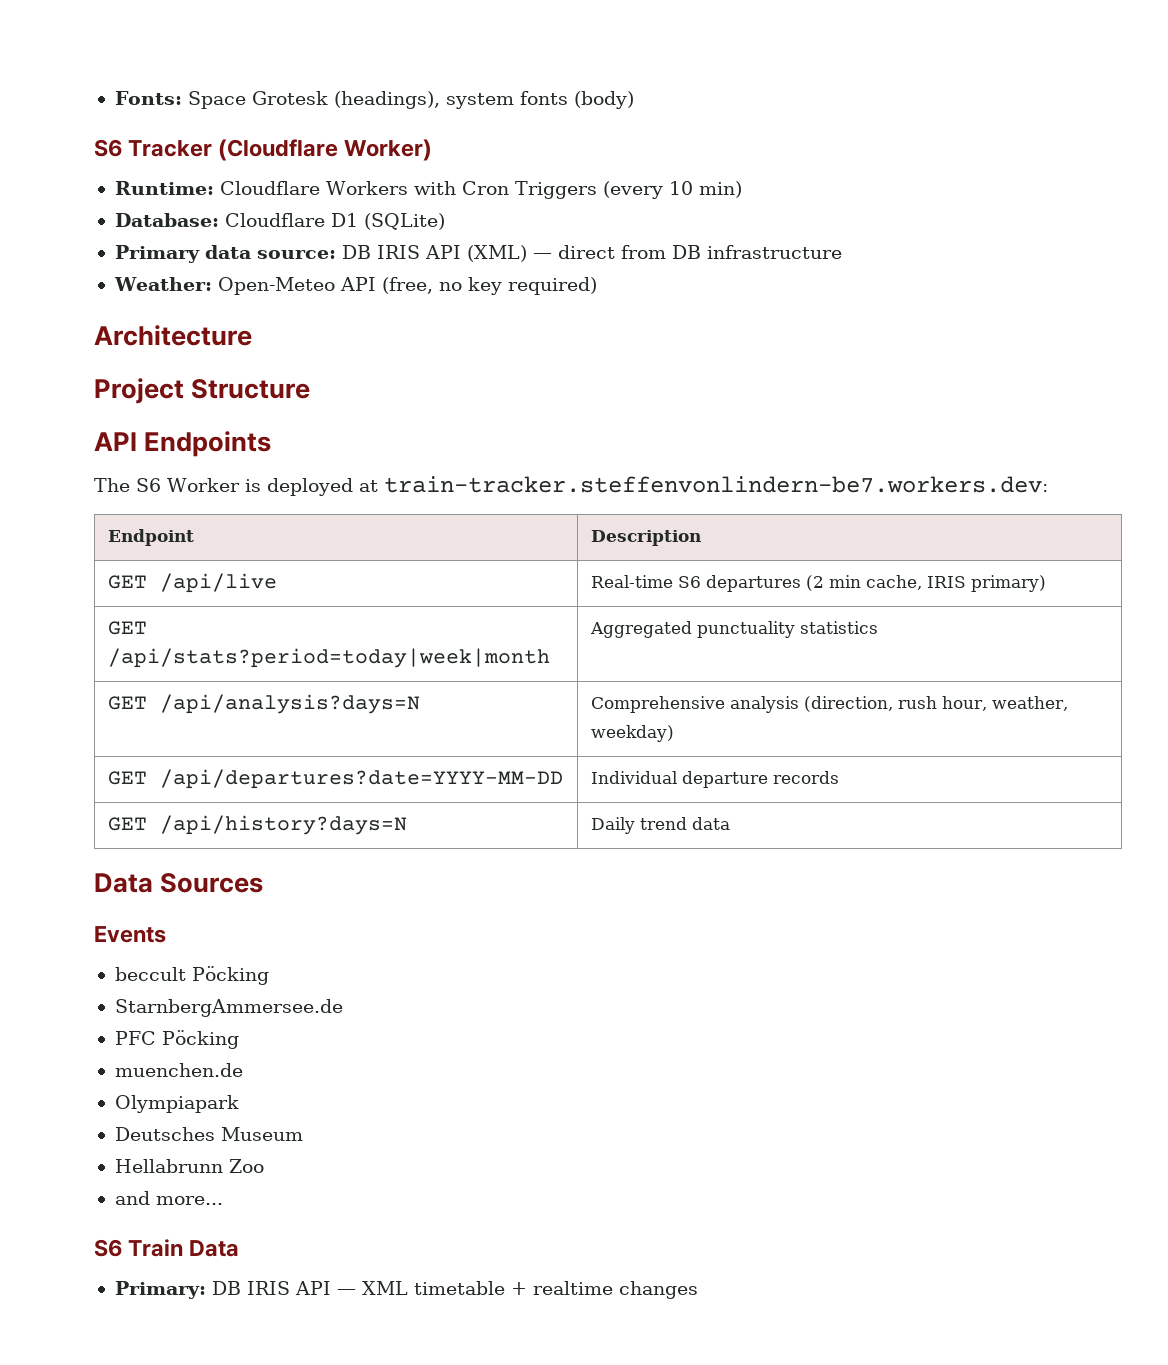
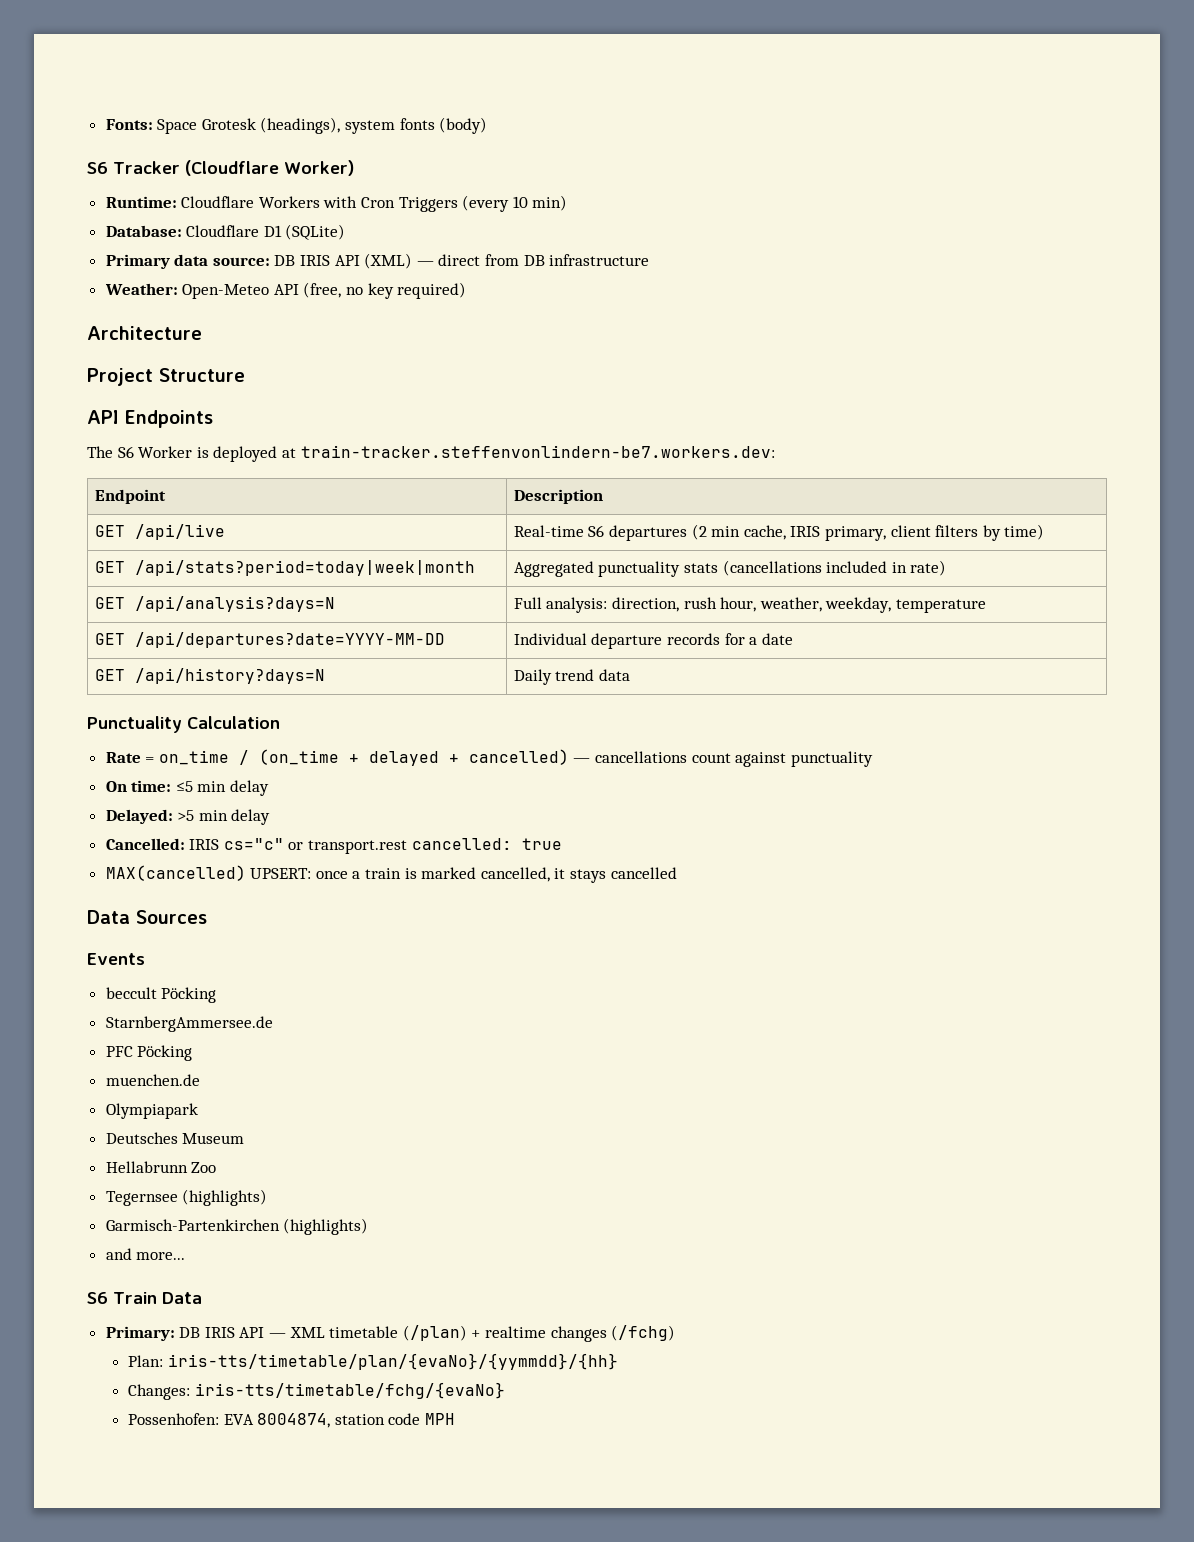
- GET /api/live | Real-time S6 departures (2 min cache, IRIS primary)
+ GET /api/live | Real-time S6 departures (2 min cache, IRIS primary, client filters by time)
- GET /api/stats?period=today|week|month | Aggregated punctuality statistics
+ GET /api/stats?period=today|week|month | Aggregated punctuality stats (cancellations included in rate)
- GET /api/analysis?days=N | Comprehensive analysis (direction, rush hour, weather, weekday)
+ GET /api/analysis?days=N | Full analysis: direction, rush hour, weather, weekday, temperature
- GET /api/departures?date=YYYY-MM-DD | Individual departure records
+ GET /api/departures?date=YYYY-MM-DD | Individual departure records for a date
+ Punctuality Calculation
+ Rate = on_time / (on_time + delayed + cancelled) — cancellations count against punctuality
+ On time: ≤5 min delay
+ Delayed: >5 min delay
+ Cancelled: IRIS cs="c" or transport.rest cancelled: true
+ MAX(cancelled) UPSERT: once a train is marked cancelled, it stays cancelled
+ Tegernsee (highlights)
+ Garmisch-Partenkirchen (highlights)
- Primary: DB IRIS API — XML timetable + realtime changes
+ Primary: DB IRIS API — XML timetable (/plan) + realtime changes (/fchg)
+ Plan: iris-tts/timetable/plan/{evaNo}/{yymmdd}/{hh}
+ Changes: iris-tts/timetable/fchg/{evaNo}
+ Possenhofen: EVA 8004874, station code MPH

